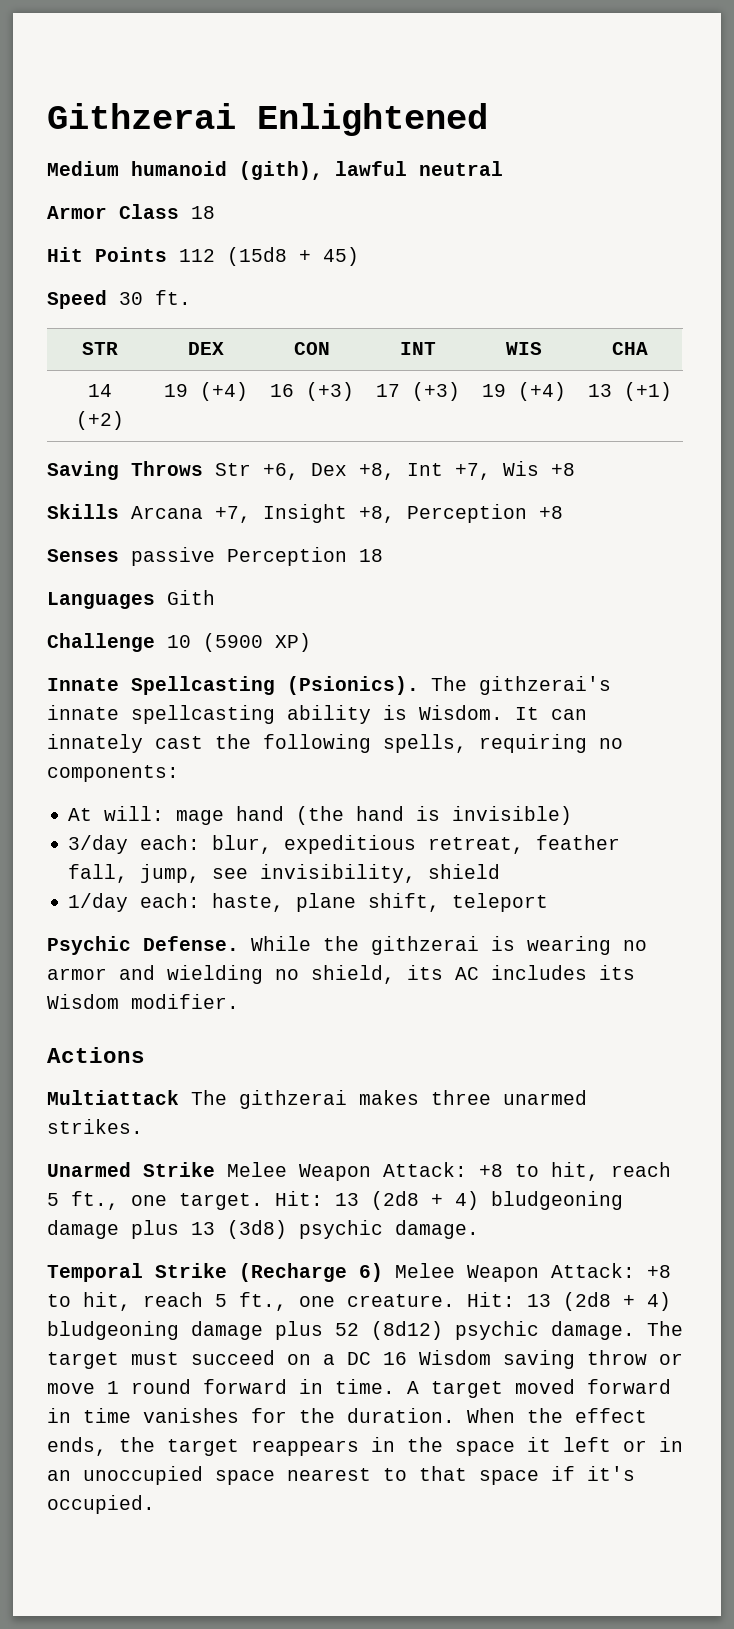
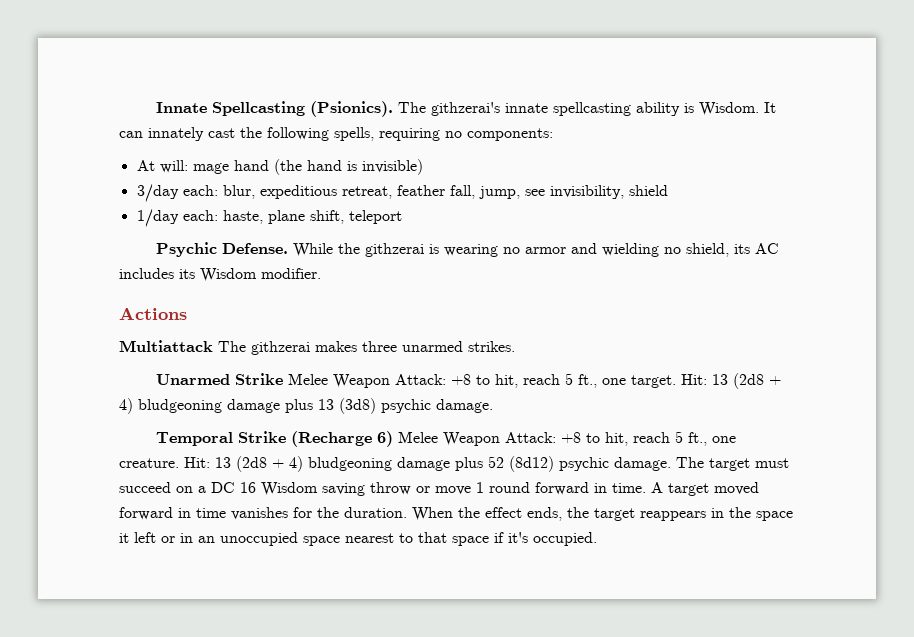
- Githzerai Enlightened
- Medium humanoid (gith), lawful neutral
- Armor Class 18
- Hit Points 112 (15d8 + 45)
- Speed 30 ft.
- STR | DEX | CON | INT | WIS | CHA
- 14 (+2) | 19 (+4) | 16 (+3) | 17 (+3) | 19 (+4) | 13 (+1)
- Saving Throws Str +6, Dex +8, Int +7, Wis +8
- Skills Arcana +7, Insight +8, Perception +8
- Senses passive Perception 18
- Languages Gith
- Challenge 10 (5900 XP)

